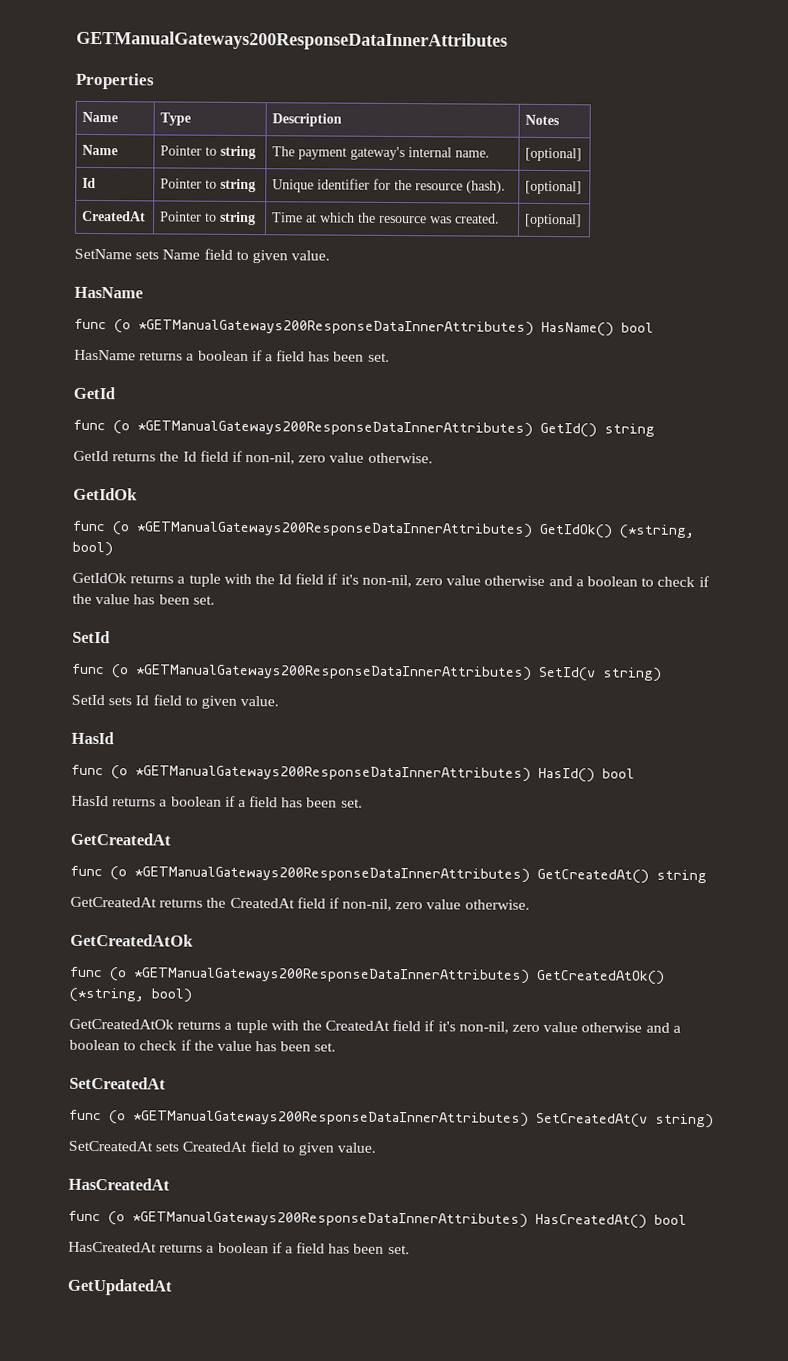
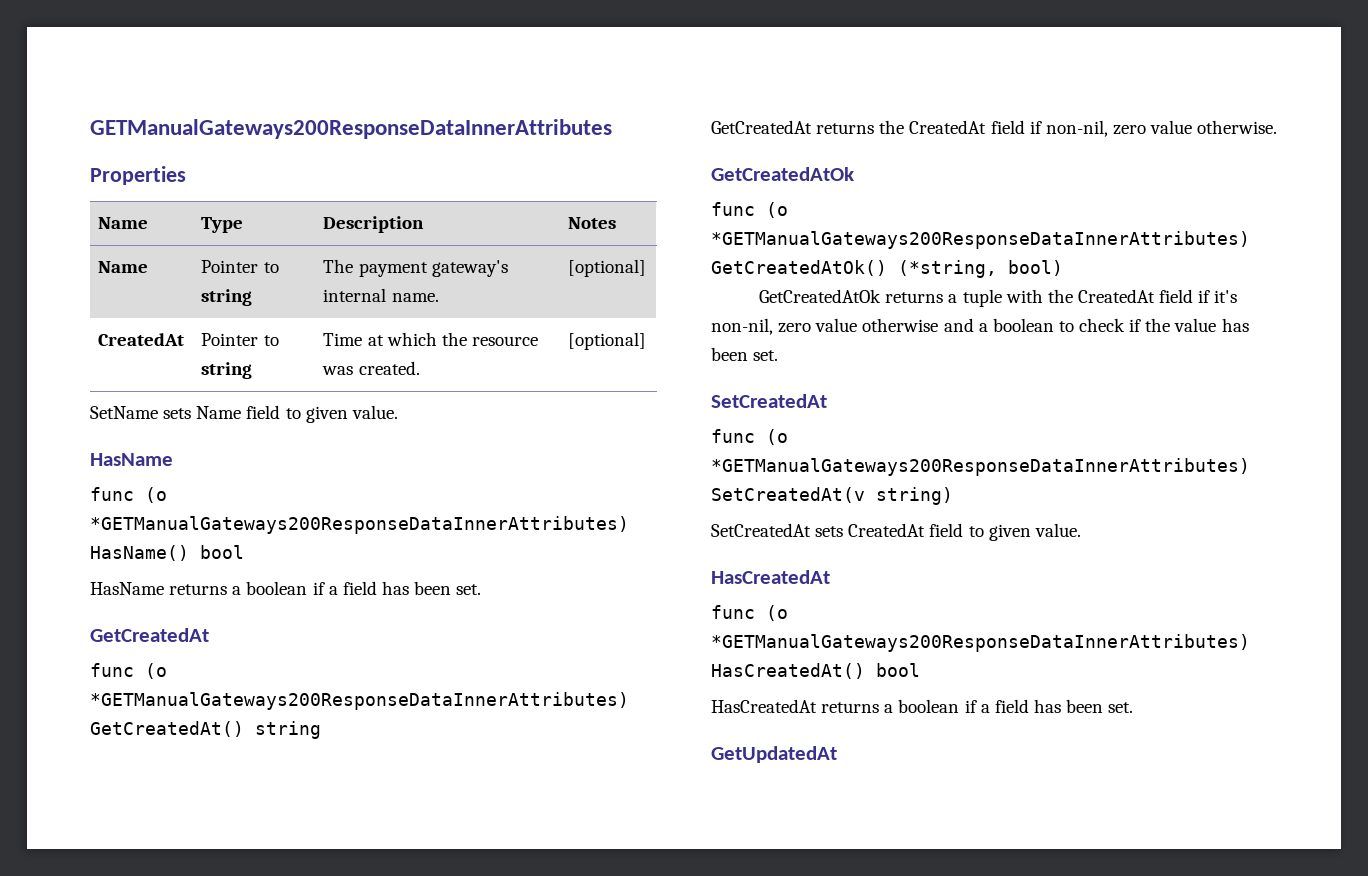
- Id | Pointer to string | Unique identifier for the resource (hash). | [optional]
  HasName returns a boolean if a field has been set.
- GetId
- func (o *GETManualGateways200ResponseDataInnerAttributes) GetId() string
- GetId returns the Id field if non-nil, zero value otherwise.
- GetIdOk
- func (o *GETManualGateways200ResponseDataInnerAttributes) GetIdOk() (*string, bool)
- GetIdOk returns a tuple with the Id field if it's non-nil, zero value otherwise and a boolean to check if the value has been set.
- SetId
- func (o *GETManualGateways200ResponseDataInnerAttributes) SetId(v string)
- SetId sets Id field to given value.
- HasId
- func (o *GETManualGateways200ResponseDataInnerAttributes) HasId() bool
- HasId returns a boolean if a field has been set.

